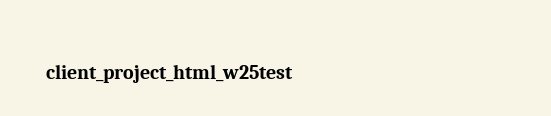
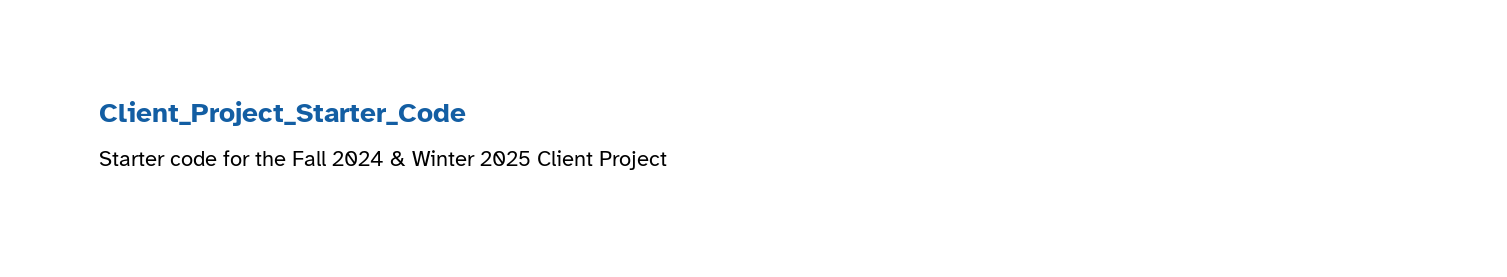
- client_project_html_w25test
+ Client_Project_Starter_Code
+ Starter code for the Fall 2024 & Winter 2025 Client Project

